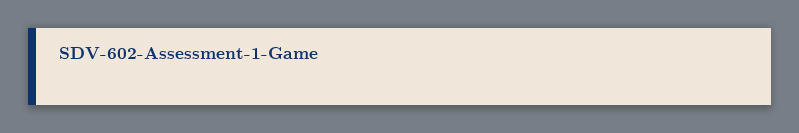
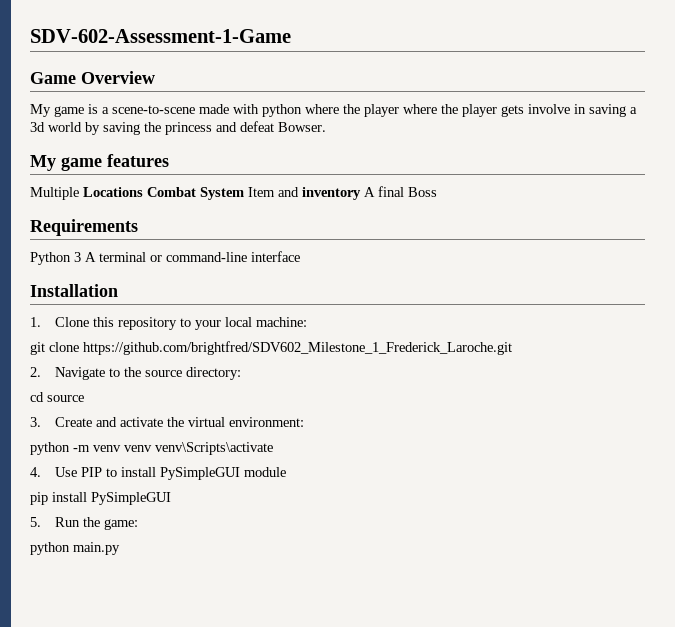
+ Game Overview
+ My game is a scene-to-scene made with python where the player where the player gets involve in saving a 3d world by saving the princess and defeat Bowser.
+ My game features
+ Multiple Locations Combat System Item and inventory A final Boss
+ Requirements
+ Python 3 A terminal or command-line interface
+ Installation
+ 1. Clone this repository to your local machine:
+ git clone https://github.com/brightfred/SDV602_Milestone_1_Frederick_Laroche.git
+ 2. Navigate to the source directory:
+ cd source
+ 3. Create and activate the virtual environment:
+ python -m venv venv venv\Scripts\activate
+ 4. Use PIP to install PySimpleGUI module
+ pip install PySimpleGUI
+ 5. Run the game:
+ python main.py

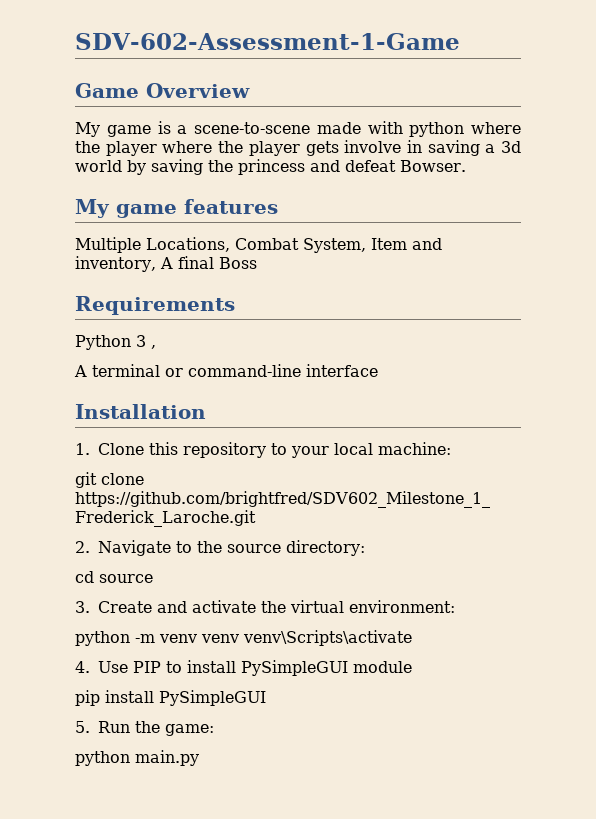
- Multiple Locations Combat System Item and inventory A final Boss
+ Multiple Locations, Combat System, Item and inventory, A final Boss
- Python 3 A terminal or command-line interface
+ Python 3 ,
+ A terminal or command-line interface

